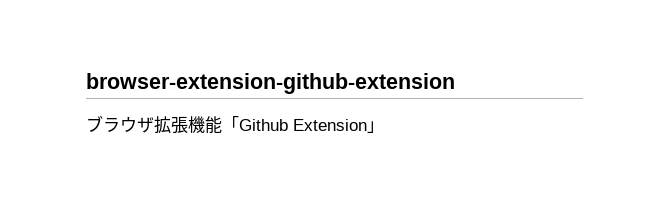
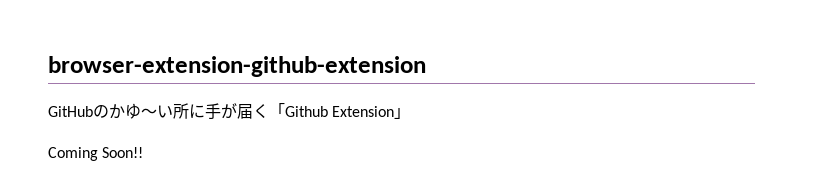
- ブラウザ拡張機能「Github Extension」
+ GitHubのかゆ～い所に手が届く「Github Extension」
+ Coming Soon!!

